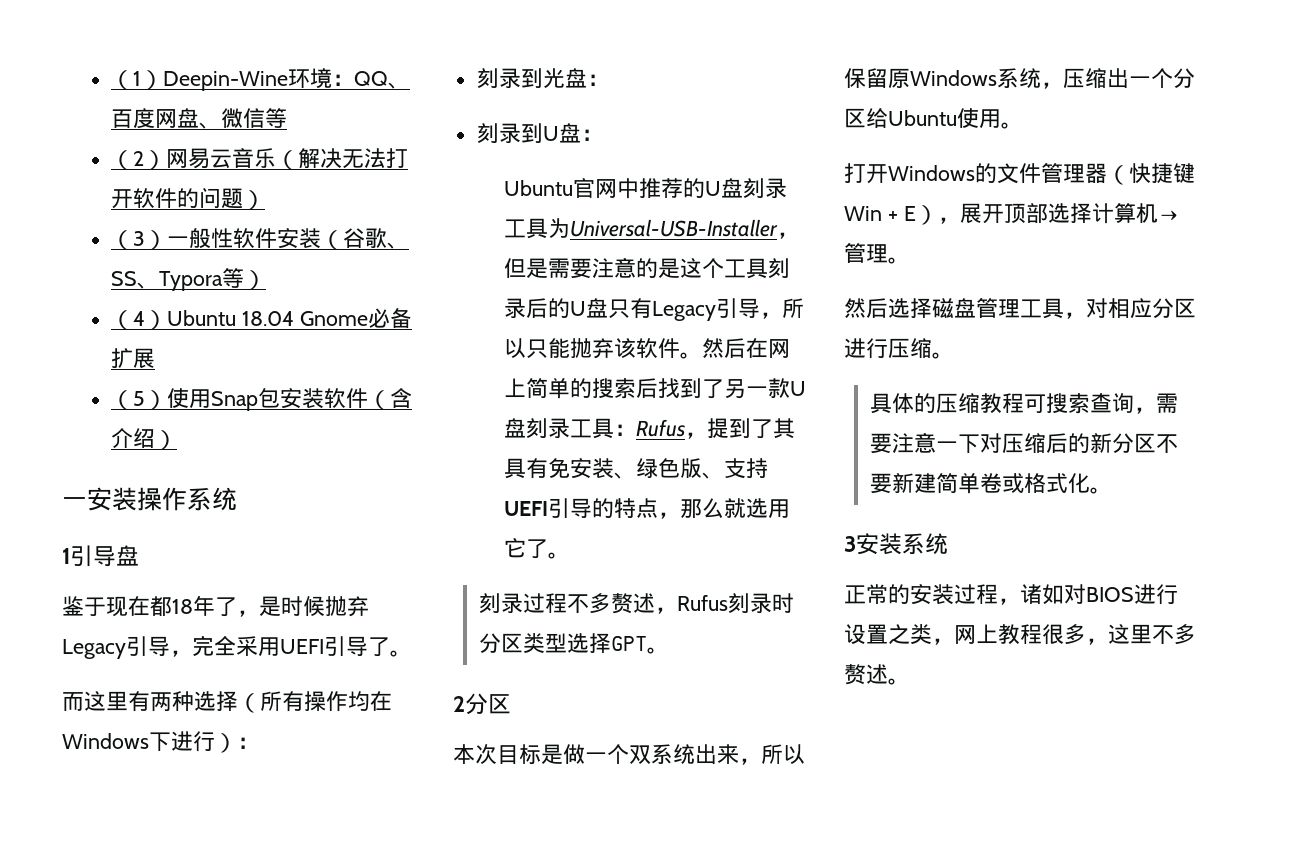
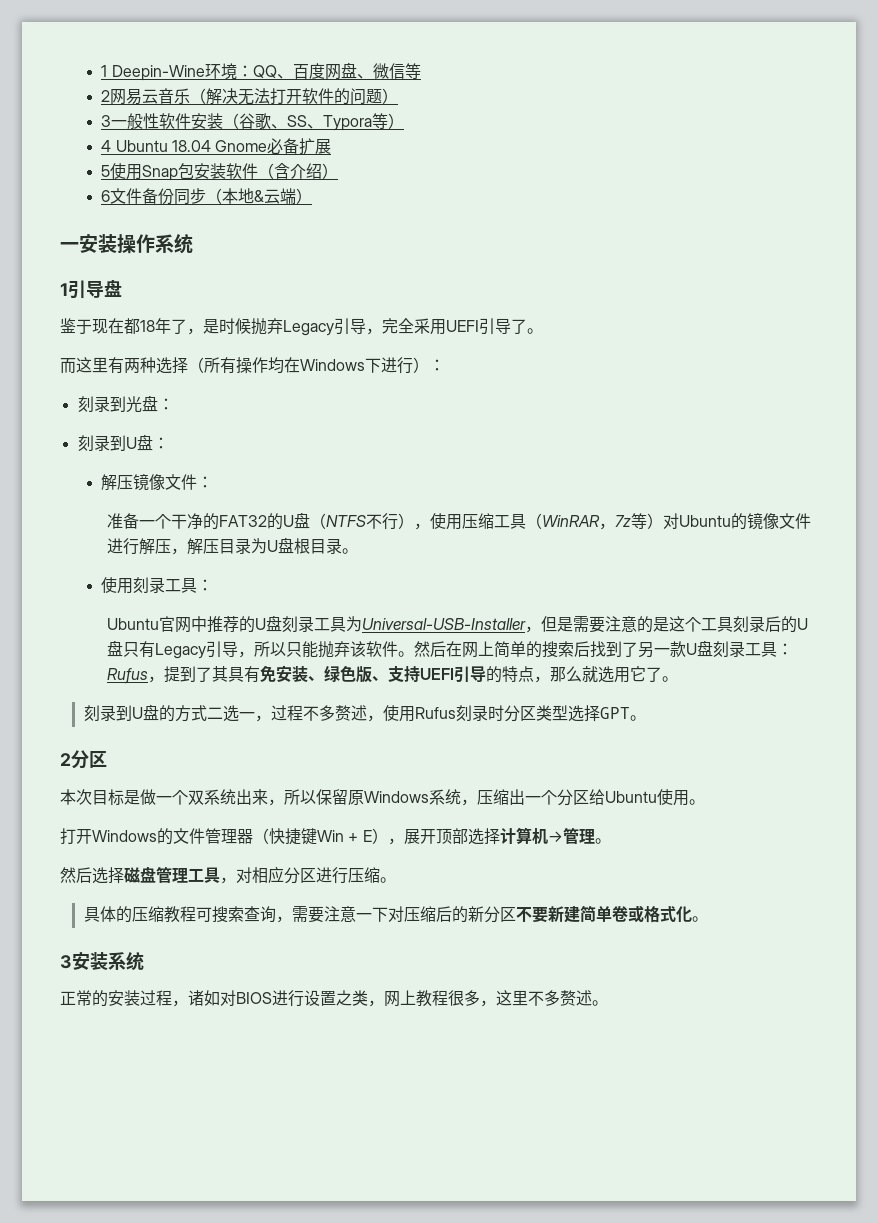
- （1）Deepin-Wine环境：QQ、百度网盘、微信等
+ 1 Deepin-Wine环境：QQ、百度网盘、微信等
- （2）网易云音乐（解决无法打开软件的问题）
+ 2网易云音乐（解决无法打开软件的问题）
- （3）一般性软件安装（谷歌、SS、Typora等）
+ 3一般性软件安装（谷歌、SS、Typora等）
- （4）Ubuntu 18.04 Gnome必备扩展
+ 4 Ubuntu 18.04 Gnome必备扩展
- （5）使用Snap包安装软件（含介绍）
+ 5使用Snap包安装软件（含介绍）
+ 6文件备份同步（本地&云端）
+ 解压镜像文件：
+ 准备一个干净的FAT32的U盘（NTFS不行），使用压缩工具（WinRAR，7z等）对Ubuntu的镜像文件进行解压，解压目录为U盘根目录。
+ 使用刻录工具：
- 刻录过程不多赘述，Rufus刻录时分区类型选择GPT。
+ 刻录到U盘的方式二选一，过程不多赘述，使用Rufus刻录时分区类型选择GPT。

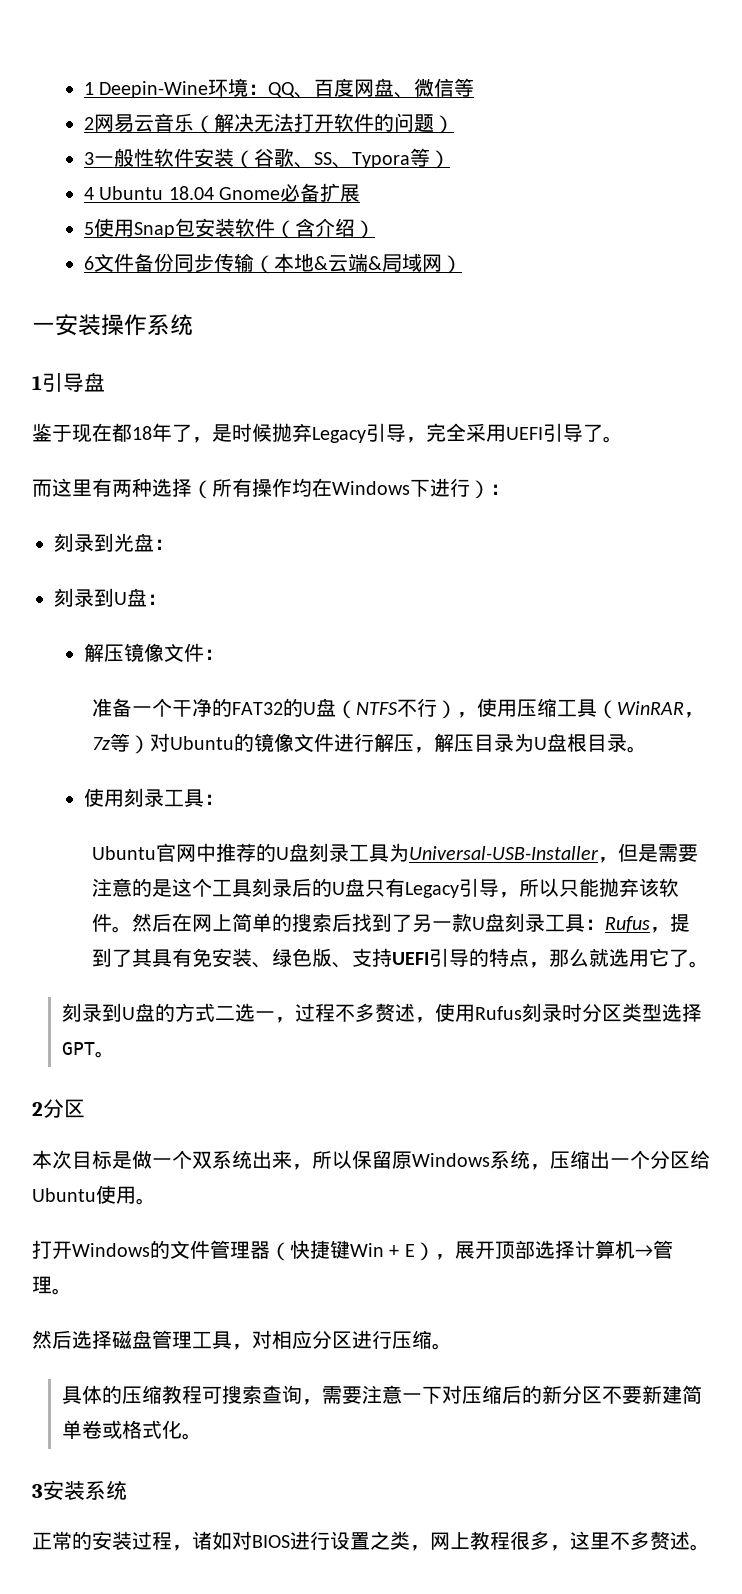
- 6文件备份同步（本地&云端）
+ 6文件备份同步传输（本地&云端&局域网）

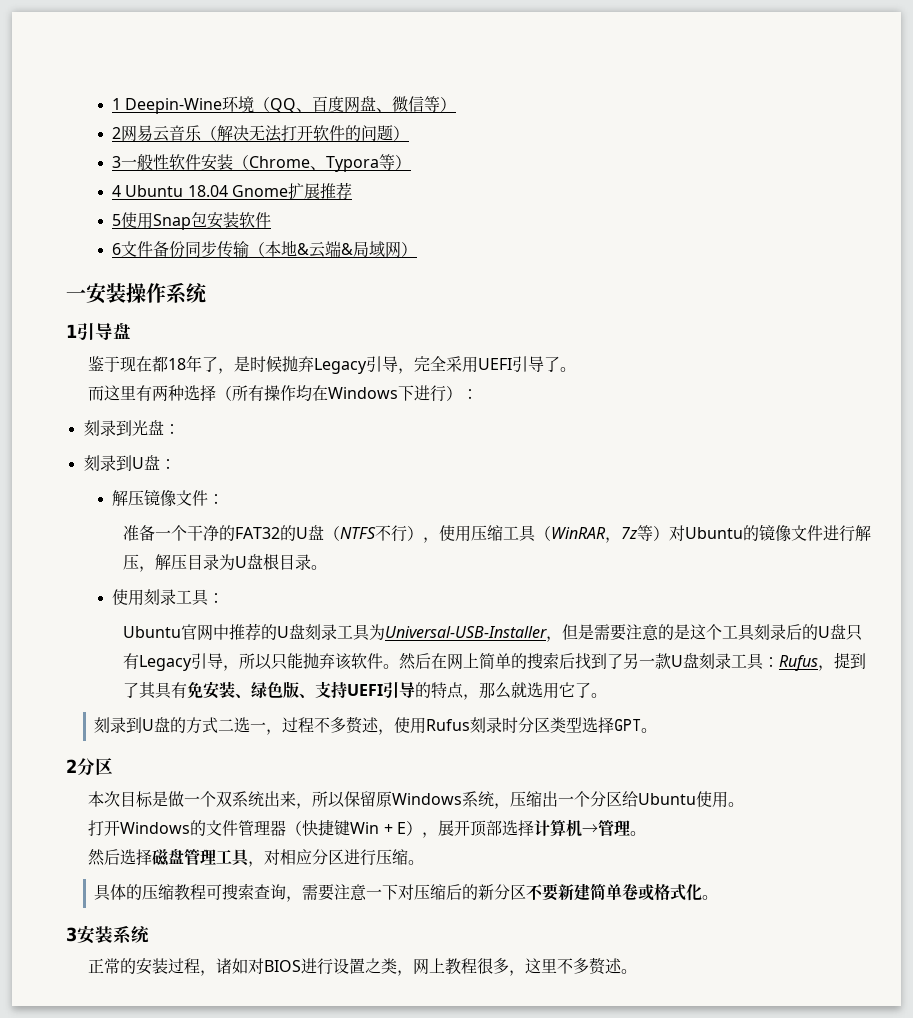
- 1 Deepin-Wine环境：QQ、百度网盘、微信等
+ 1 Deepin-Wine环境（QQ、百度网盘、微信等）
- 3一般性软件安装（谷歌、SS、Typora等）
+ 3一般性软件安装（Chrome、Typora等）
- 4 Ubuntu 18.04 Gnome必备扩展
+ 4 Ubuntu 18.04 Gnome扩展推荐
- 5使用Snap包安装软件（含介绍）
+ 5使用Snap包安装软件

